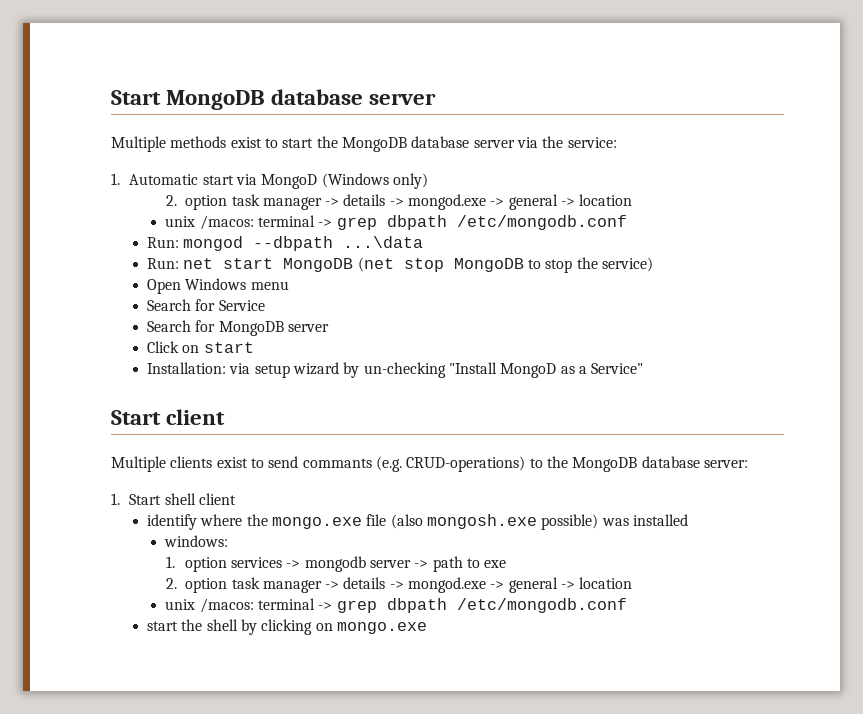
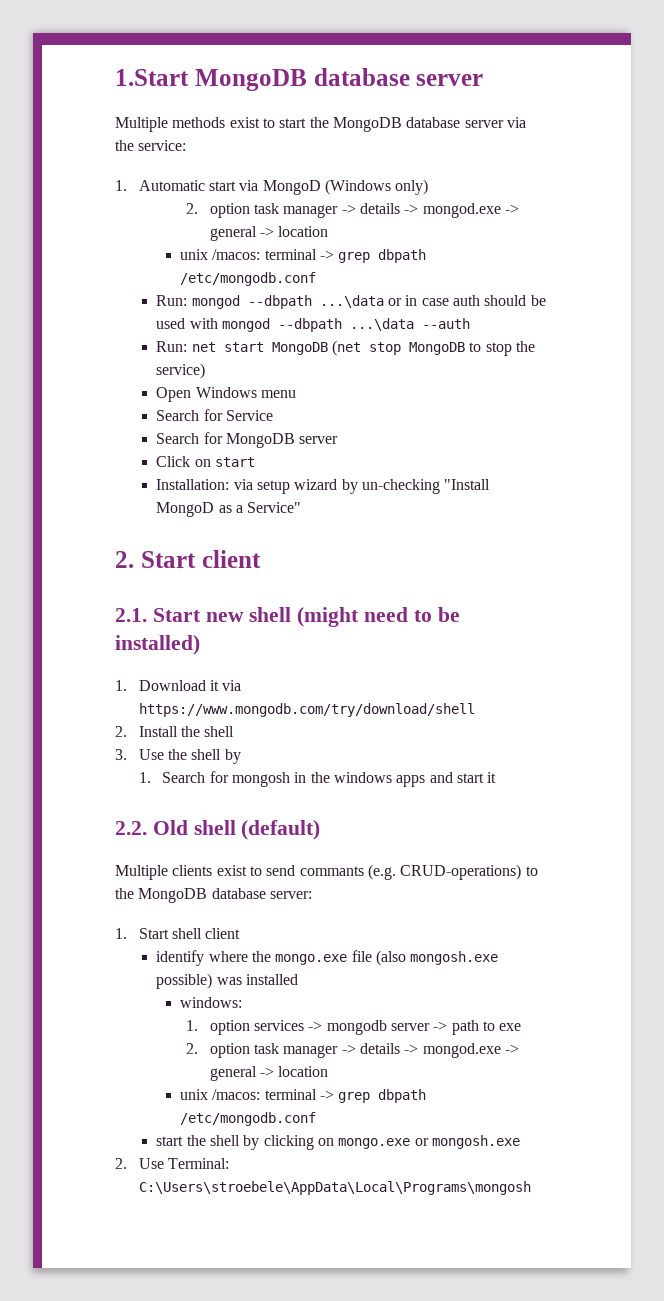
- Start MongoDB database server
+ 1.Start MongoDB database server
- Run: mongod --dbpath ...\data
+ Run: mongod --dbpath ...\data or in case auth should be used with mongod --dbpath ...\data --auth
- Start client
+ 2. Start client
+ 2.1. Start new shell (might need to be installed)
+ 1. Download it via https://www.mongodb.com/try/download/shell
+ 2. Install the shell
+ 3. Use the shell by
+ 1. Search for mongosh in the windows apps and start it
+ 2.2. Old shell (default)
- start the shell by clicking on mongo.exe
+ start the shell by clicking on mongo.exe or mongosh.exe
+ 2. Use Terminal: C:\Users\stroebele\AppData\Local\Programs\mongosh

